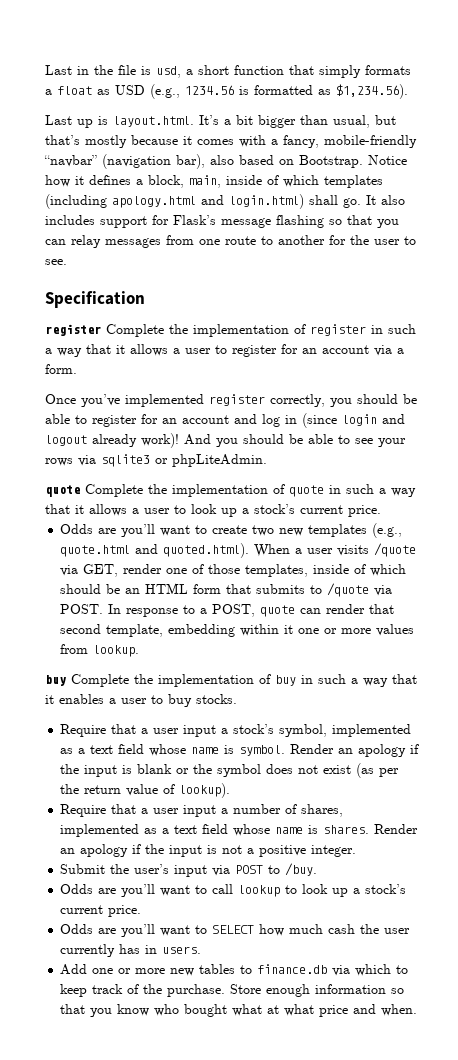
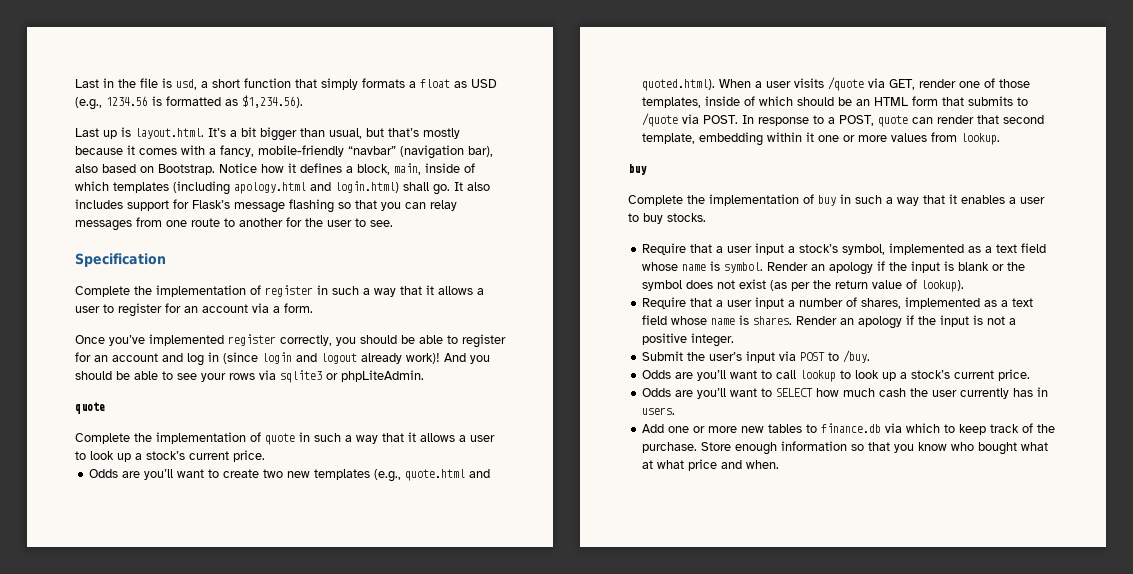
- register Complete the implementation of register in such a way that it allows a user to register for an account via a form.
+ Complete the implementation of register in such a way that it allows a user to register for an account via a form.
  And you should be able to see your rows via sqlite3 or phpLiteAdmin.
- quote Complete the implementation of quote in such a way that it allows a user to look up a stock’s current price.
+ quote
+ Complete the implementation of quote in such a way that it allows a user to look up a stock’s current price.
  In response to a POST, quote can render that second template, embedding within it one or more values from lookup.
- buy Complete the implementation of buy in such a way that it enables a user to buy stocks.
+ buy
+ Complete the implementation of buy in such a way that it enables a user to buy stocks.

